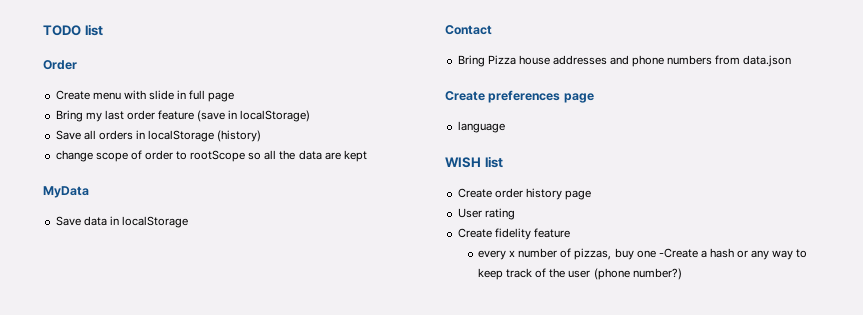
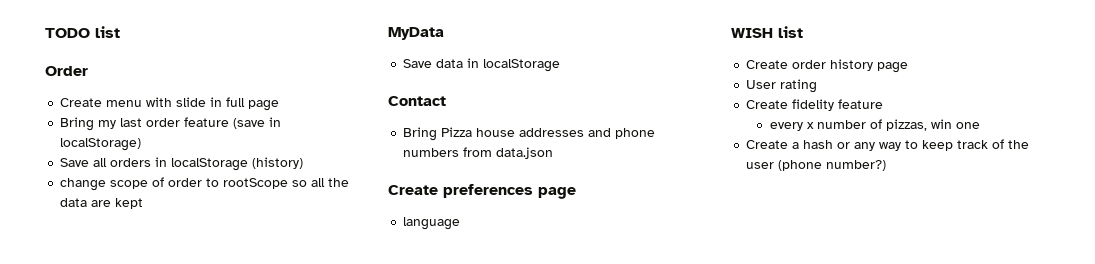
- every x number of pizzas, buy one -Create a hash or any way to keep track of the user (phone number?)
+ every x number of pizzas, win one
+ Create a hash or any way to keep track of the user (phone number?)

